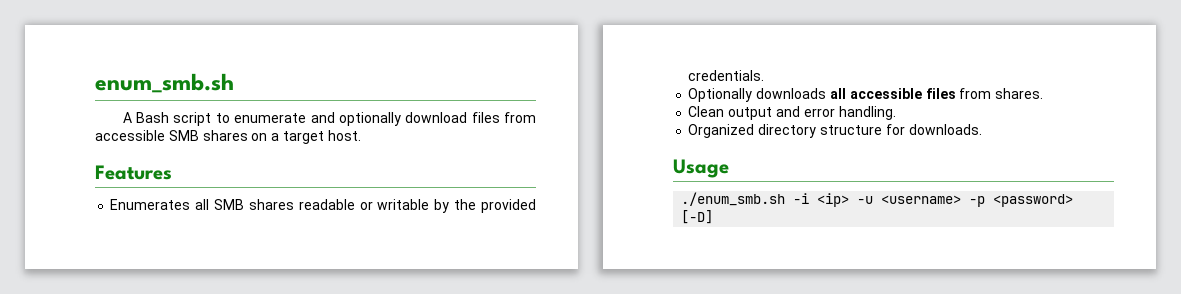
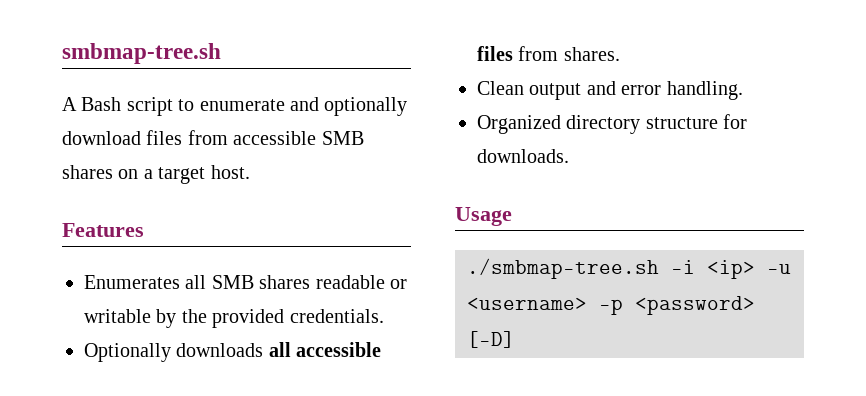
- enum_smb.sh
+ smbmap-tree.sh
- ./enum_smb.sh -i <ip> -u <username> -p <password> [-D]
+ ./smbmap-tree.sh -i <ip> -u <username> -p <password> [-D]

